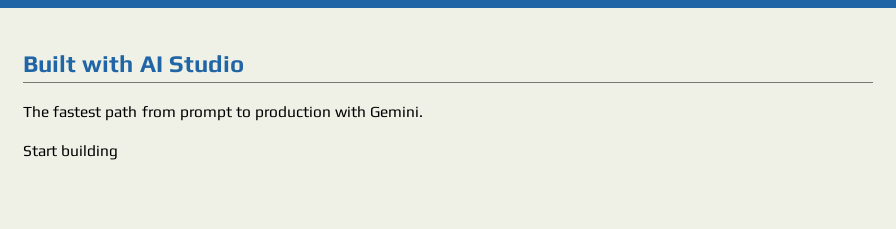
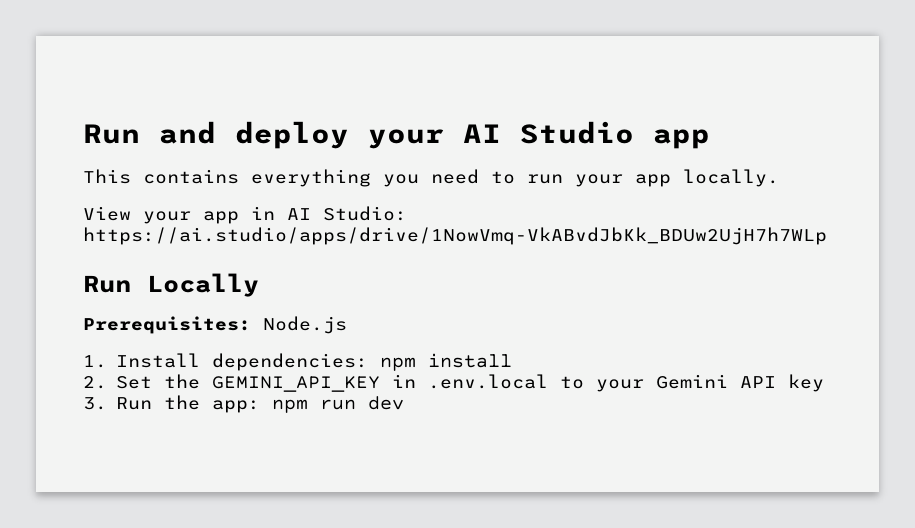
- Built with AI Studio
- The fastest path from prompt to production with Gemini.
- Start building
+ Run and deploy your AI Studio app
+ This contains everything you need to run your app locally.
+ View your app in AI Studio: https://ai.studio/apps/drive/1NowVmq-VkABvdJbKk_BDUw2UjH7h7WLp
+ Run Locally
+ Prerequisites: Node.js
+ 1. Install dependencies: npm install
+ 2. Set the GEMINI_API_KEY in .env.local to your Gemini API key
+ 3. Run the app: npm run dev

